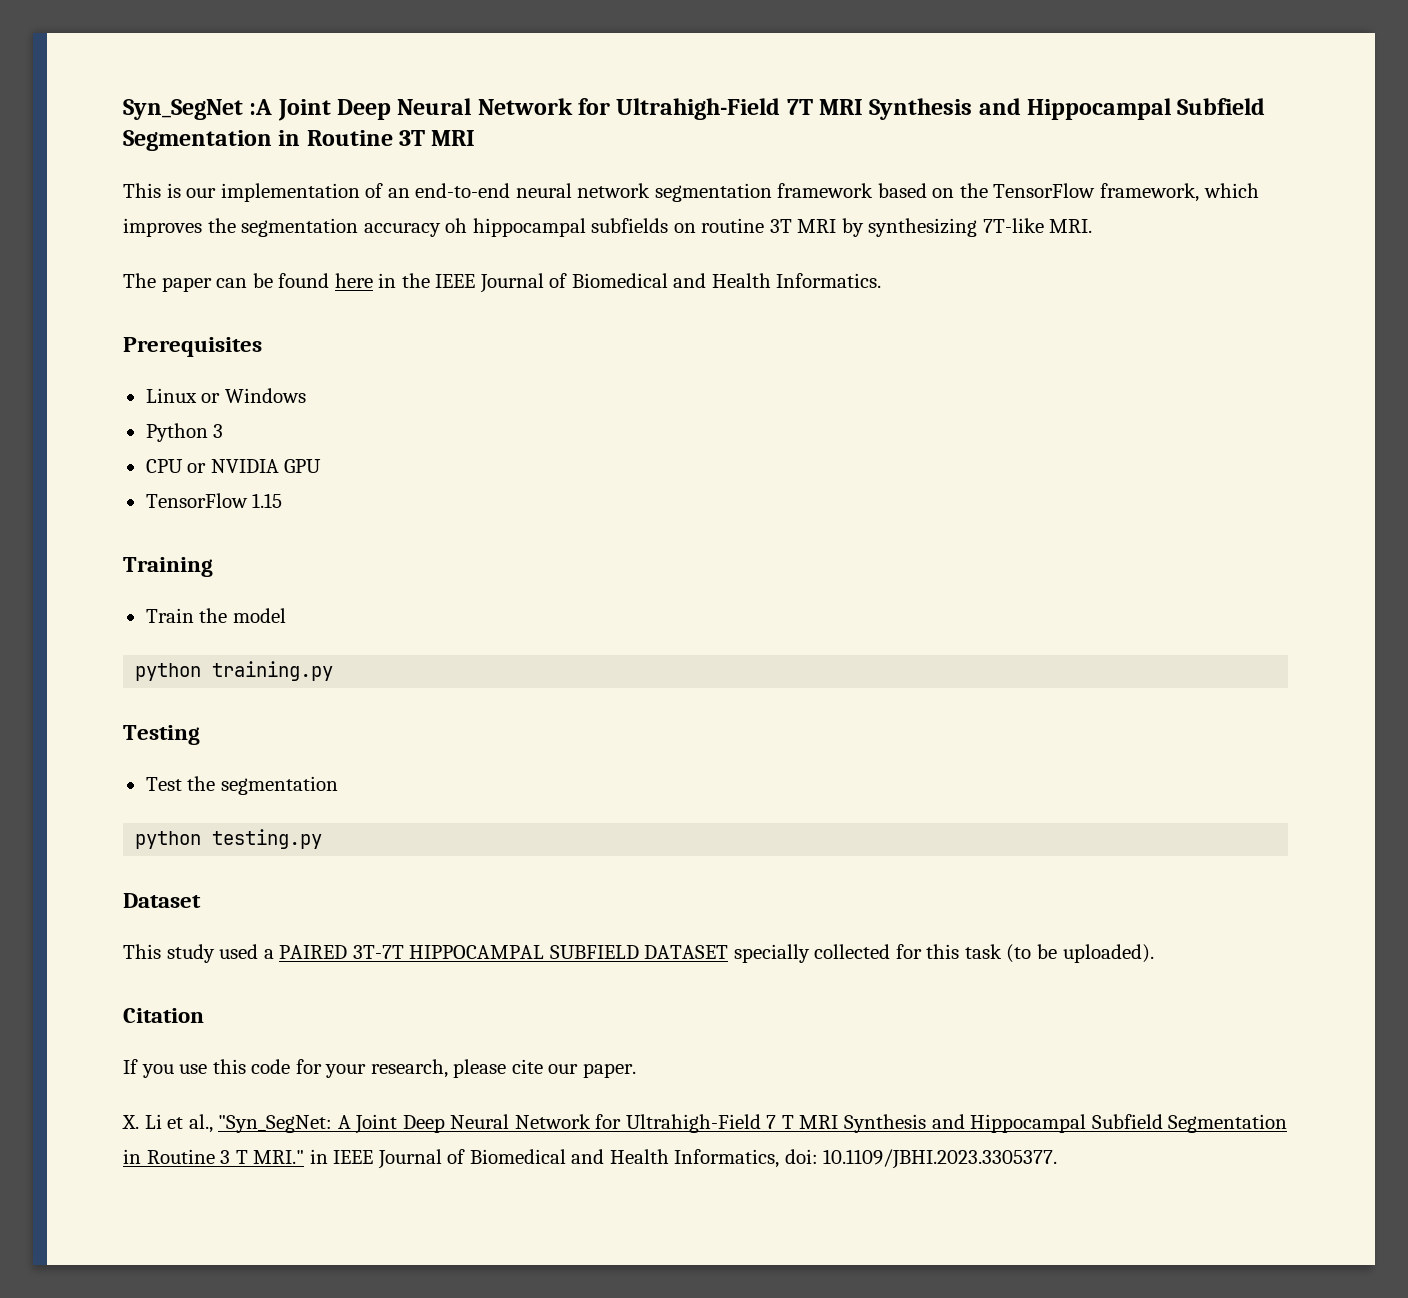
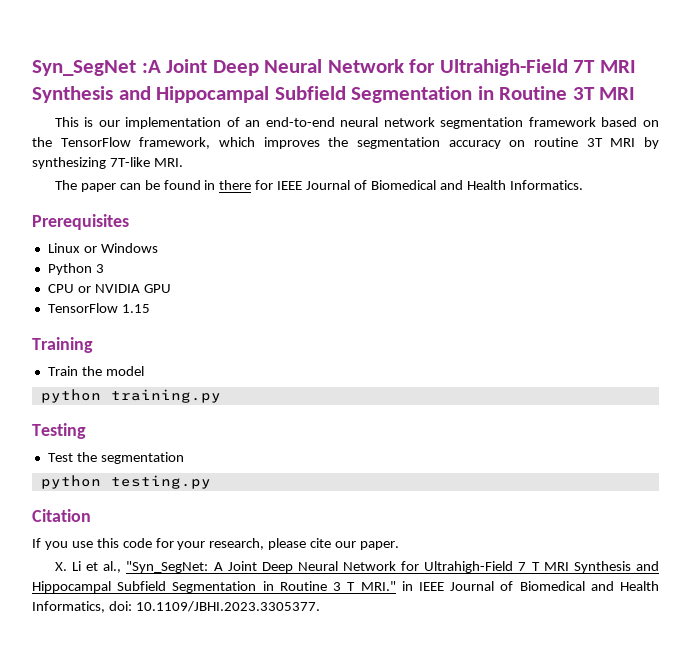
- This is our implementation of an end-to-end neural network segmentation framework based on the TensorFlow framework, which improves the segmentation accuracy oh hippocampal subfields on routine 3T MRI by synthesizing 7T-like MRI.
+ This is our implementation of an end-to-end neural network segmentation framework based on the TensorFlow framework, which improves the segmentation accuracy on routine 3T MRI by synthesizing 7T-like MRI.
- The paper can be found here in the IEEE Journal of Biomedical and Health Informatics.
+ The paper can be found in there for IEEE Journal of Biomedical and Health Informatics.
- Dataset
- This study used a PAIRED 3T-7T HIPPOCAMPAL SUBFIELD DATASET specially collected for this task (to be uploaded).

